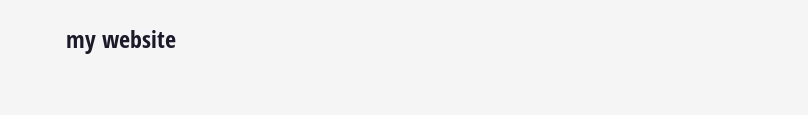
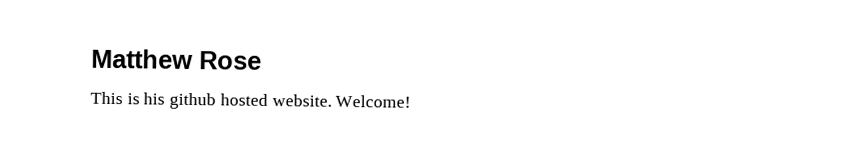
- my website
+ Matthew Rose
+ This is his github hosted website. Welcome!

